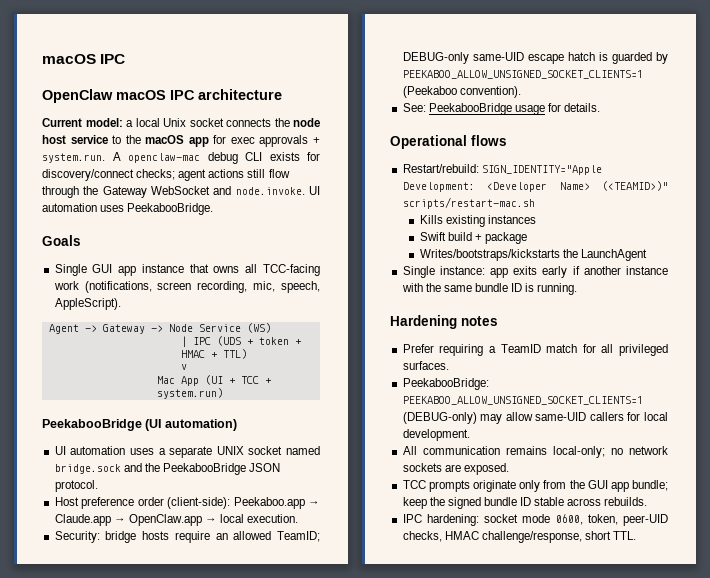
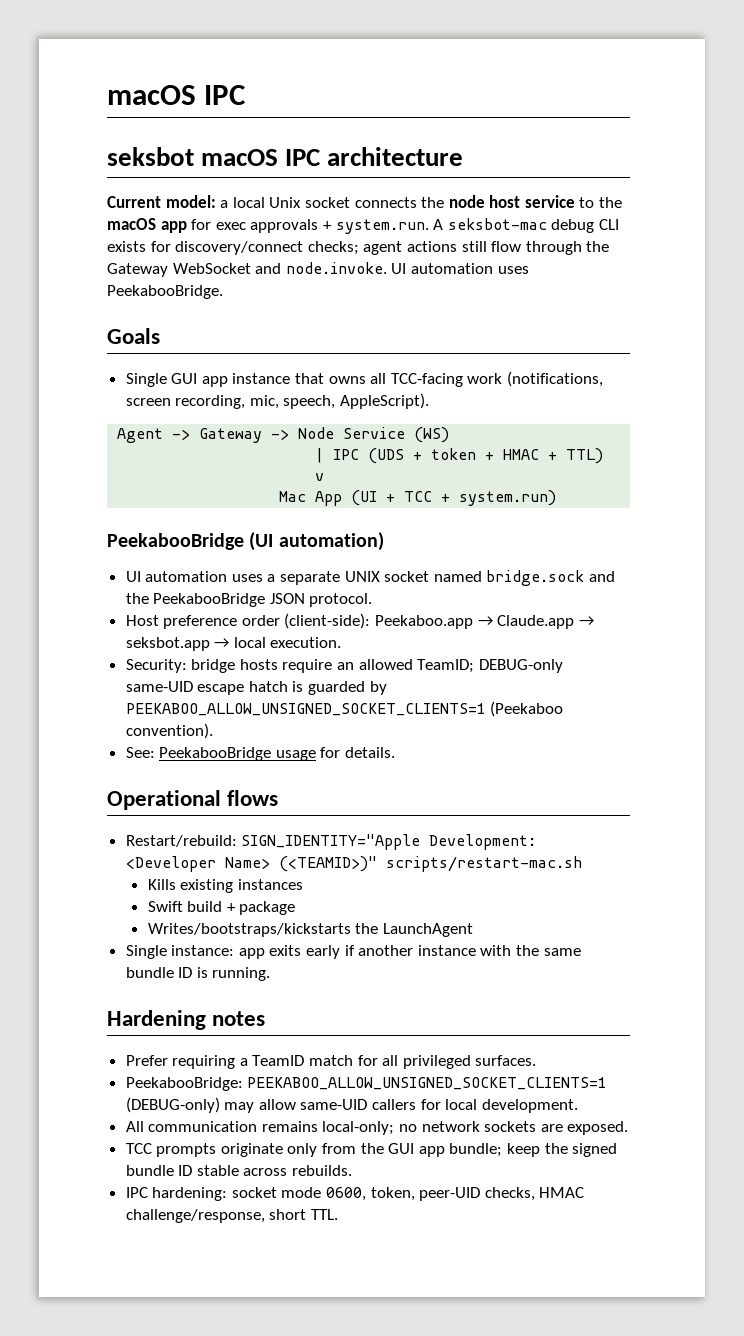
- OpenClaw macOS IPC architecture
+ seksbot macOS IPC architecture
- Current model: a local Unix socket connects the node host service to the macOS app for exec approvals + system.run. A openclaw-mac debug CLI exists for discovery/connect checks; agent actions still flow through the Gateway WebSocket and node.invoke. UI automation uses PeekabooBridge.
+ Current model: a local Unix socket connects the node host service to the macOS app for exec approvals + system.run. A seksbot-mac debug CLI exists for discovery/connect checks; agent actions still flow through the Gateway WebSocket and node.invoke. UI automation uses PeekabooBridge.
- Host preference order (client-side): Peekaboo.app → Claude.app → OpenClaw.app → local execution.
+ Host preference order (client-side): Peekaboo.app → Claude.app → seksbot.app → local execution.

